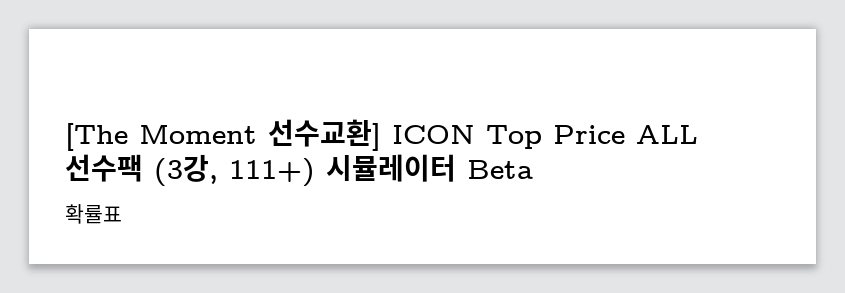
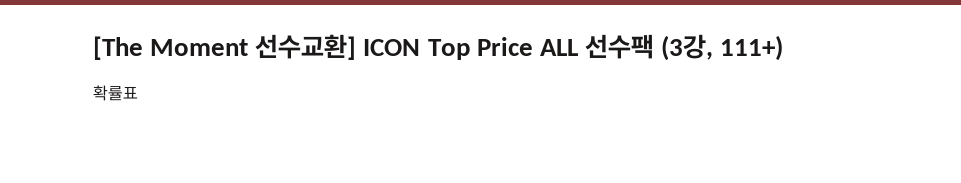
- [The Moment 선수교환] ICON Top Price ALL 선수팩 (3강, 111+) 시뮬레이터 Beta
+ [The Moment 선수교환] ICON Top Price ALL 선수팩 (3강, 111+)

